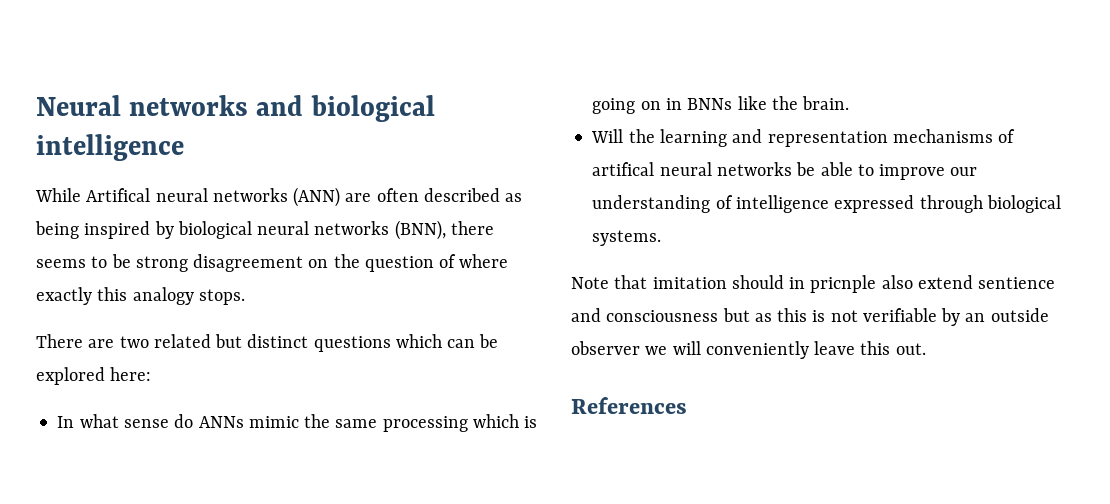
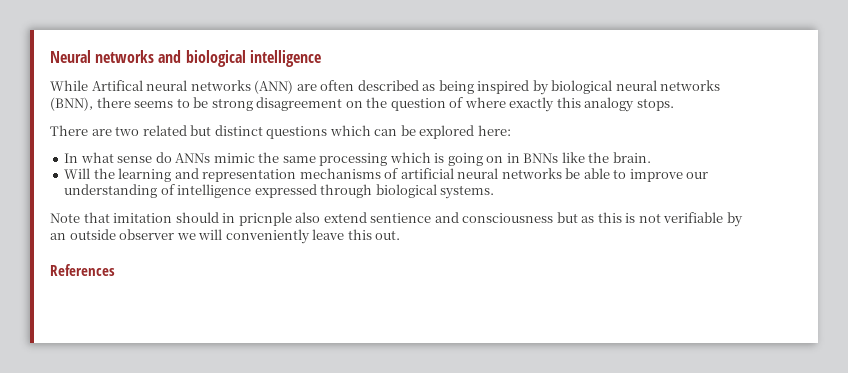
- Will the learning and representation mechanisms of artifical neural networks be able to improve our understanding of intelligence expressed through biological systems.
+ Will the learning and representation mechanisms of artificial neural networks be able to improve our understanding of intelligence expressed through biological systems.

